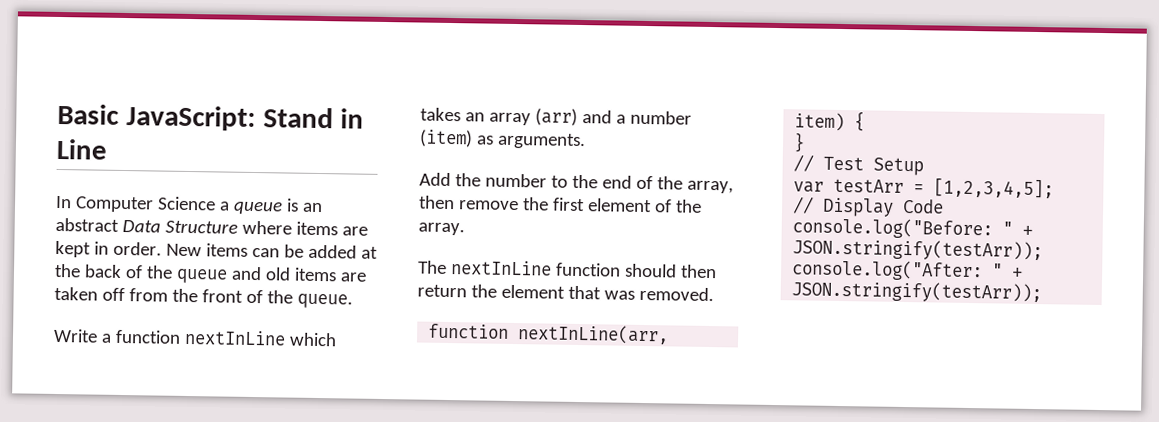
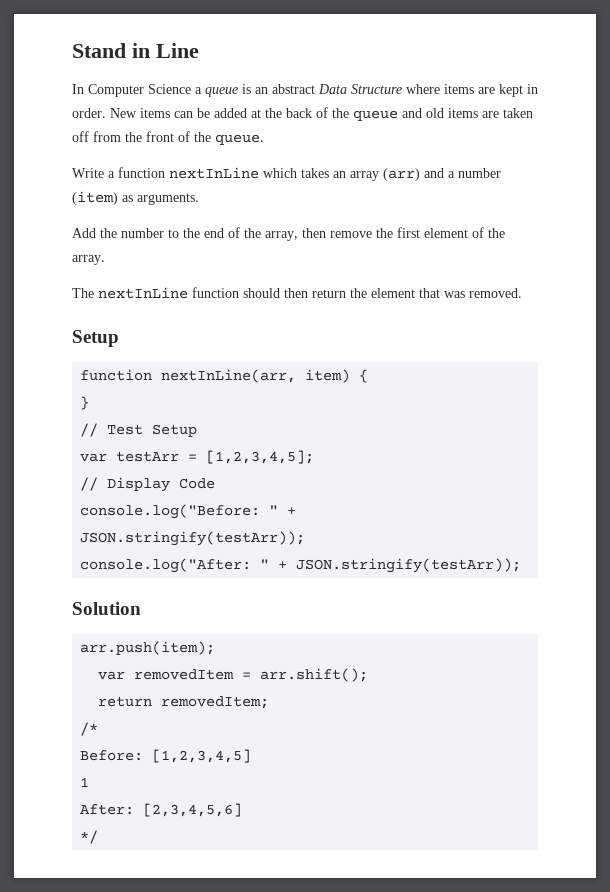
- Basic JavaScript: Stand in Line
+ Stand in Line
  The nextInLine function should then return the element that was removed.
+ Setup
+ Solution
+ arr.push(item);
+ var removedItem = arr.shift();
+ return removedItem;
+ /*
+ Before: [1,2,3,4,5]
+ 1
+ After: [2,3,4,5,6]
+ */

